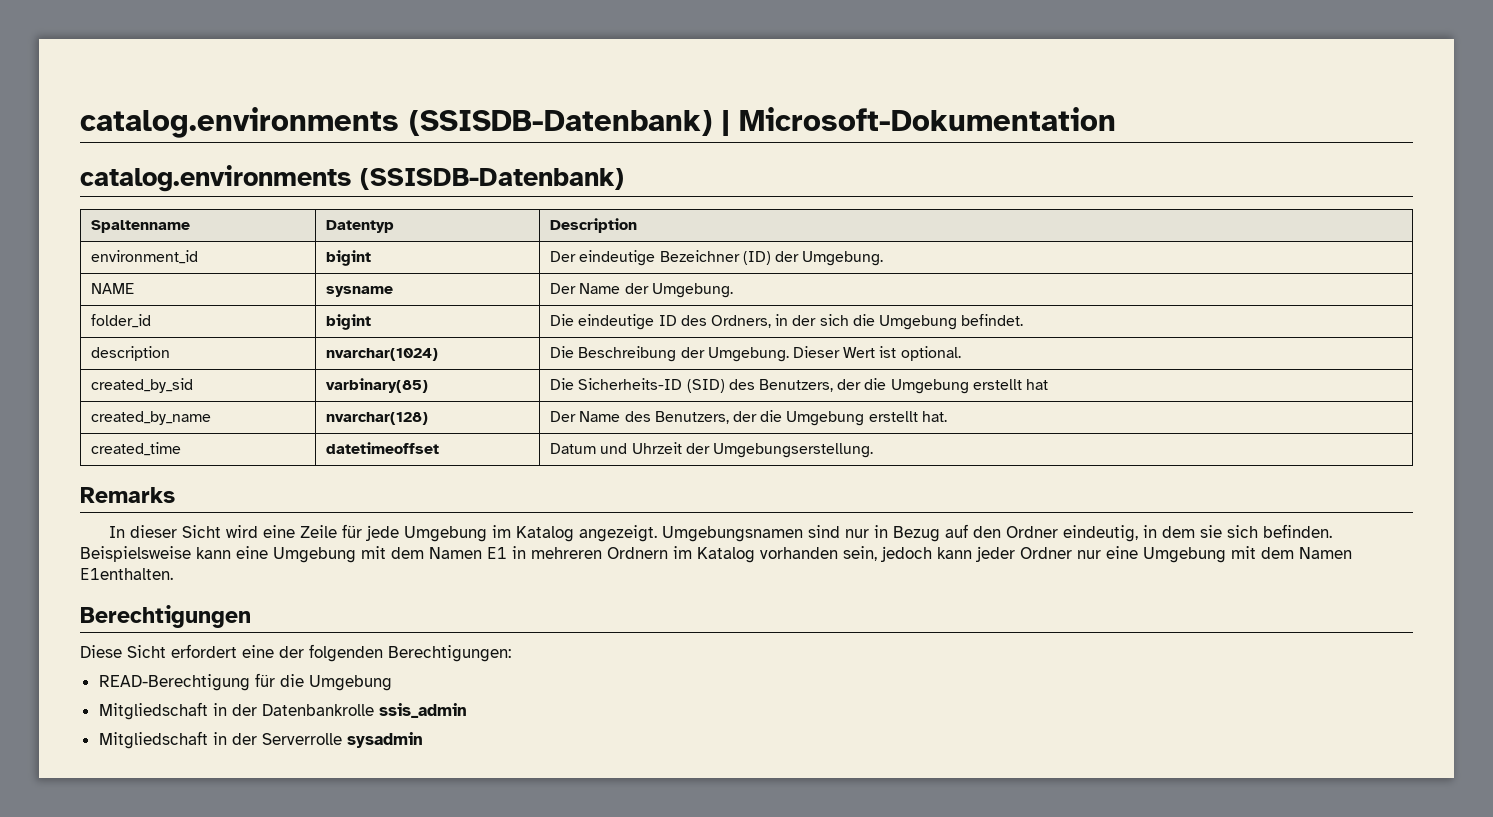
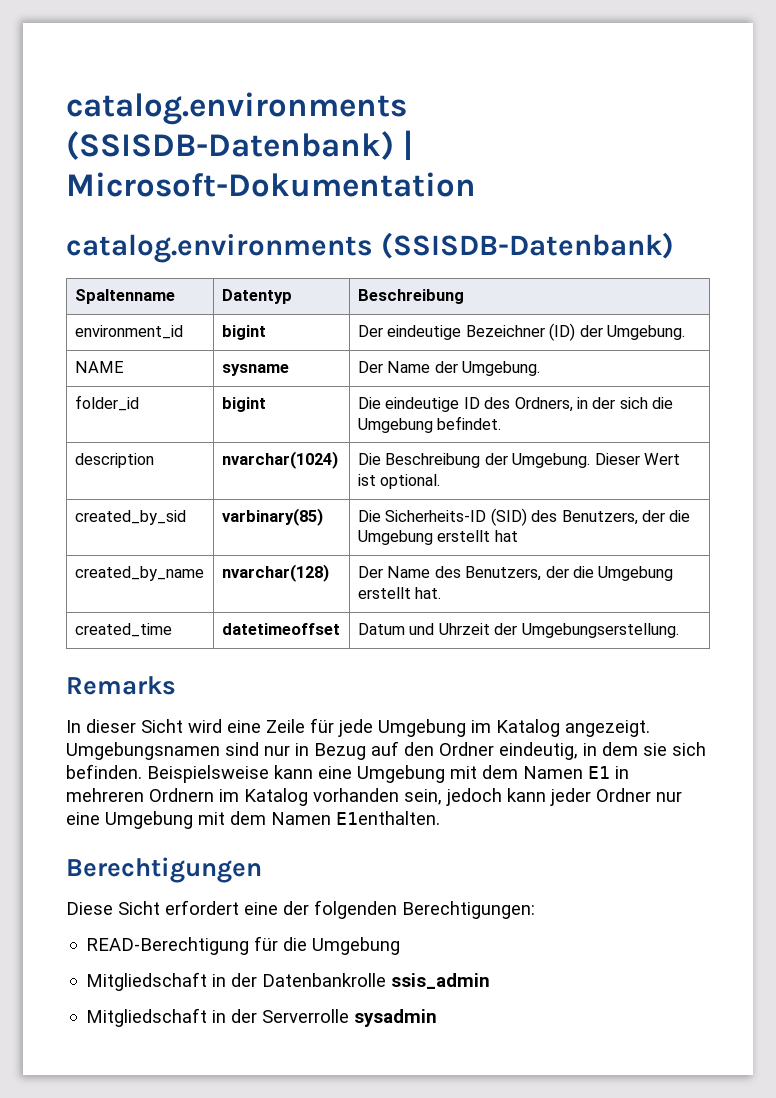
- Spaltenname | Datentyp | Description
+ Spaltenname | Datentyp | Beschreibung

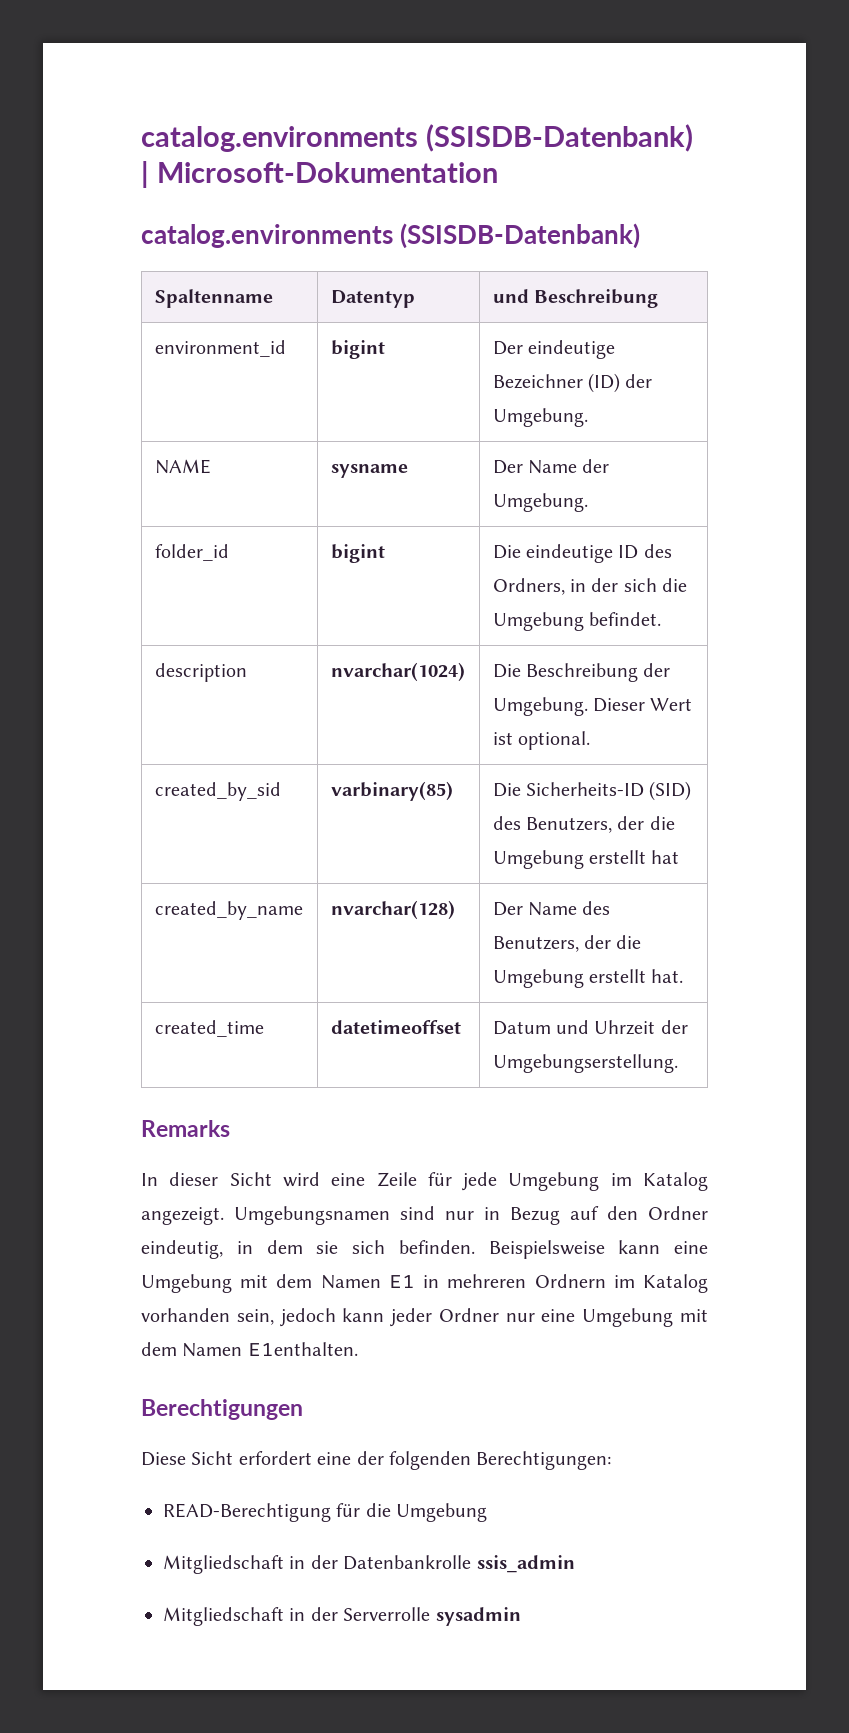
- Spaltenname | Datentyp | Beschreibung
+ Spaltenname | Datentyp | und Beschreibung

